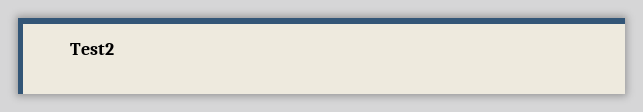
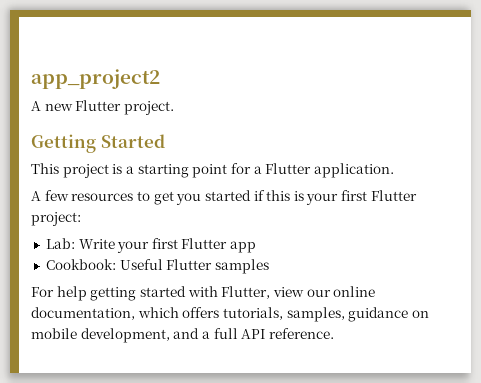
- Test2
+ app_project2
+ A new Flutter project.
+ Getting Started
+ This project is a starting point for a Flutter application.
+ A few resources to get you started if this is your first Flutter project:
+ Lab: Write your first Flutter app
+ Cookbook: Useful Flutter samples
+ For help getting started with Flutter, view our online documentation, which offers tutorials, samples, guidance on mobile development, and a full API reference.

